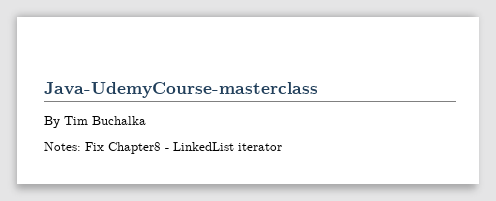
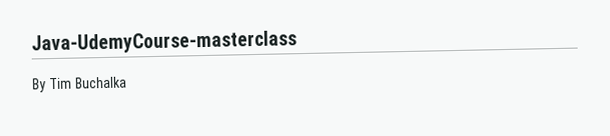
- Notes: Fix Chapter8 - LinkedList iterator

